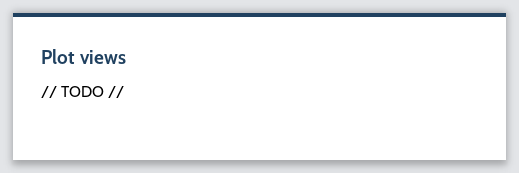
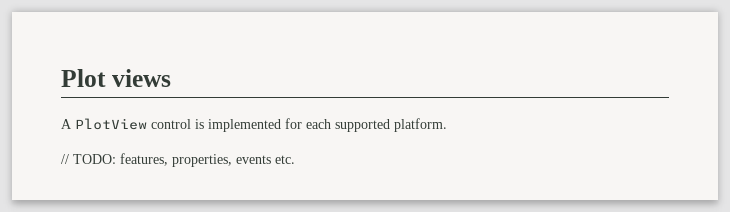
- // TODO //
+ A PlotView control is implemented for each supported platform.
+ // TODO: features, properties, events etc.

